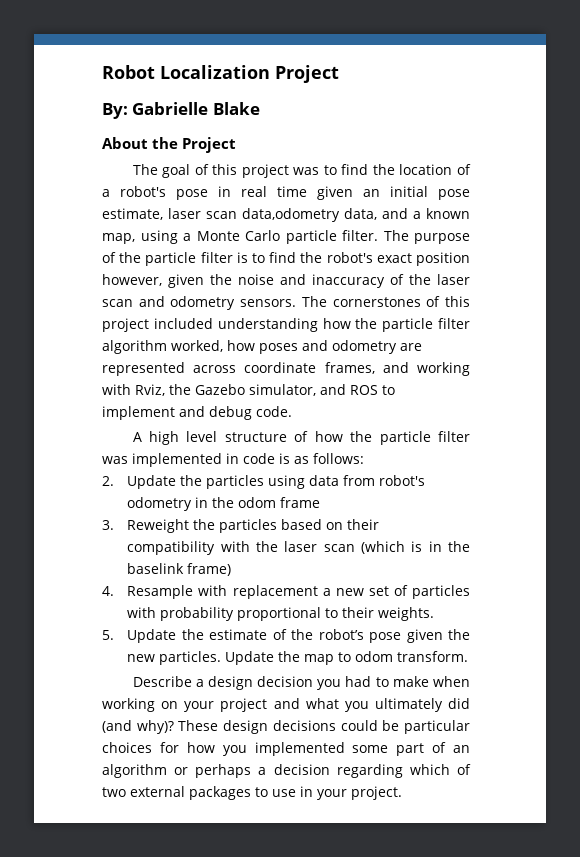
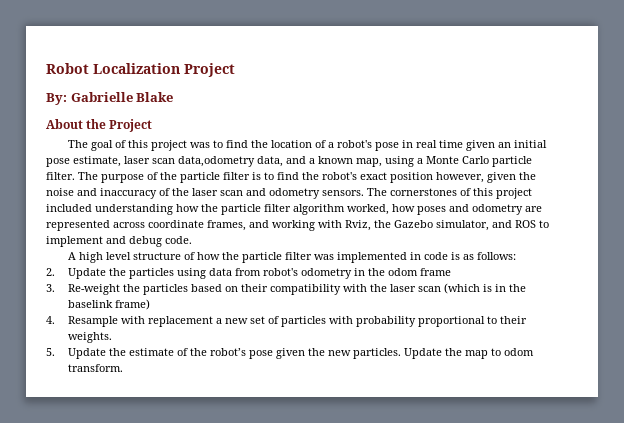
- 3. Reweight the particles based on their compatibility with the laser scan (which is in the baselink frame)
+ 3. Re-weight the particles based on their compatibility with the laser scan (which is in the baselink frame)
- Describe a design decision you had to make when working on your project and what you ultimately did (and why)? These design decisions could be particular choices for how you implemented some part of an algorithm or perhaps a decision regarding which of two external packages to use in your project.

